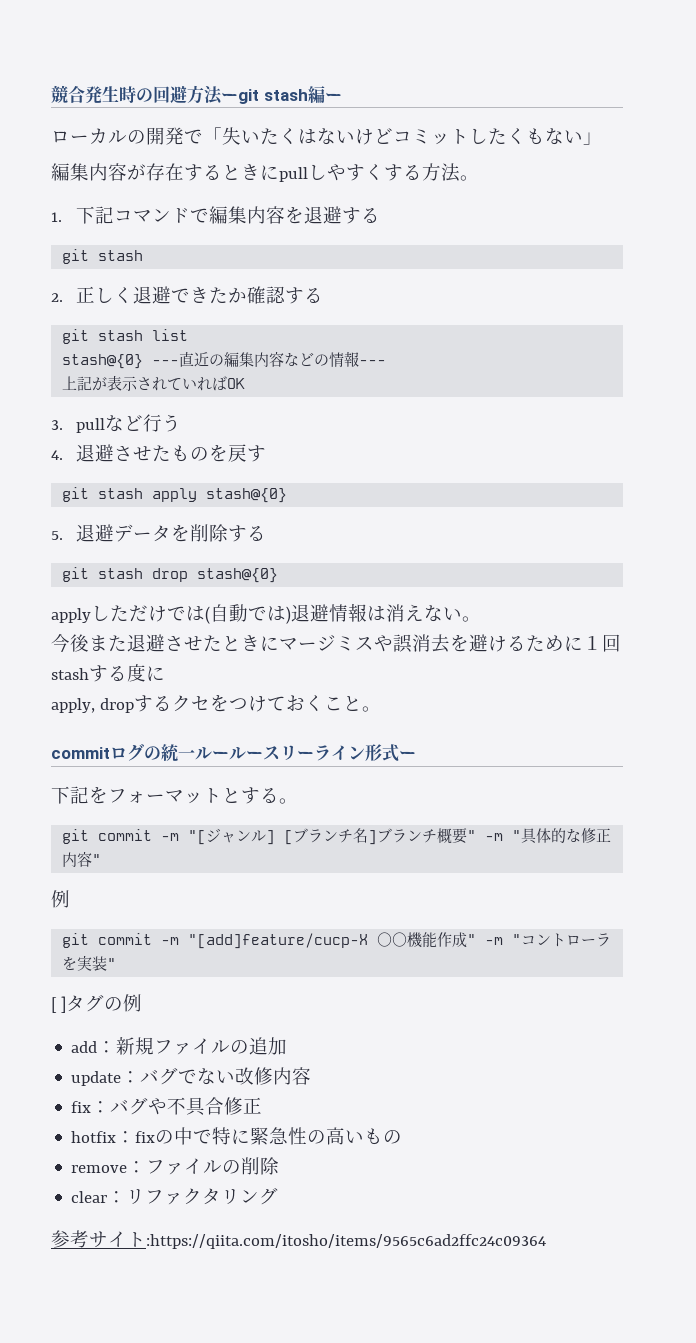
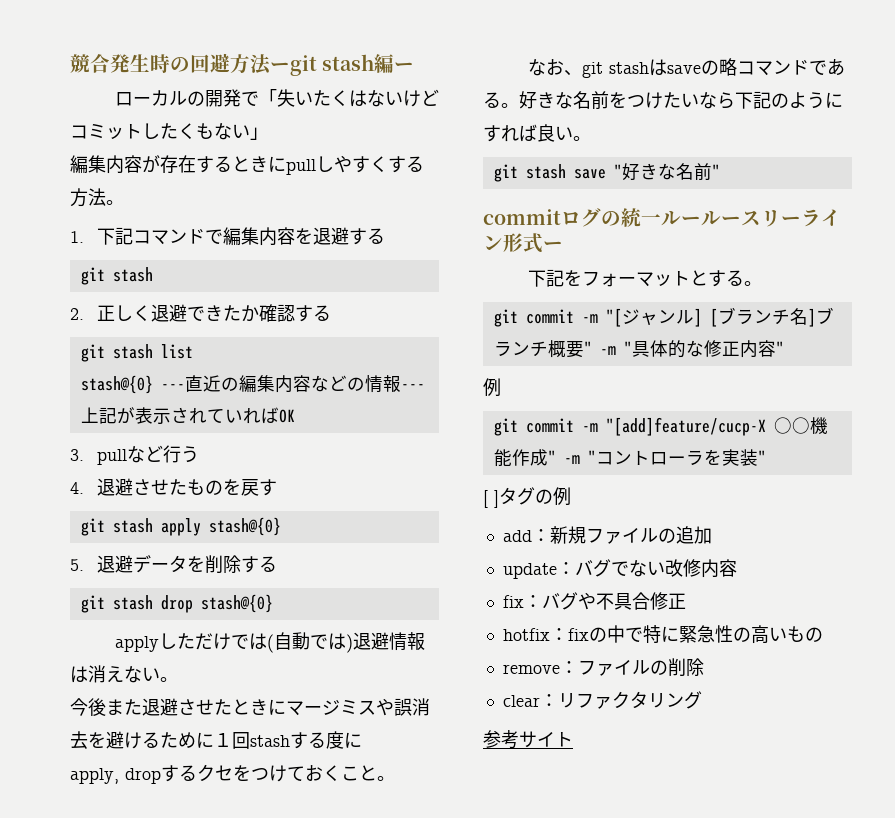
+ なお、git stashはsaveの略コマンドである。好きな名前をつけたいなら下記のようにすれば良い。
+ git stash save "好きな名前"
- 参考サイト:https://qiita.com/itosho/items/9565c6ad2ffc24c09364
+ 参考サイト

